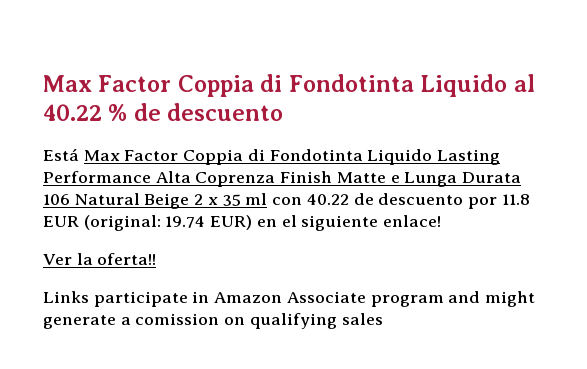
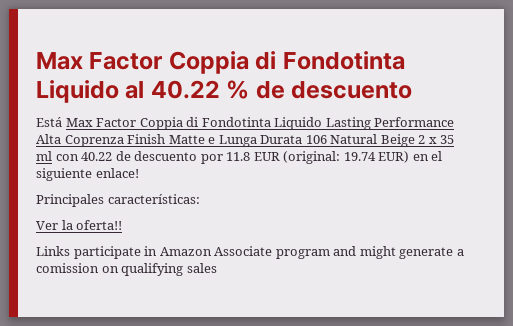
+ Principales características:

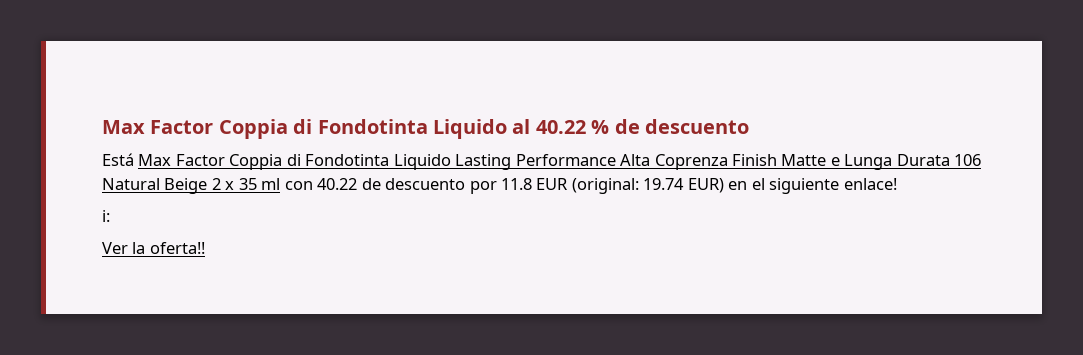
- Principales características:
+ ℹ:
- Links participate in Amazon Associate program and might generate a comission on qualifying sales

